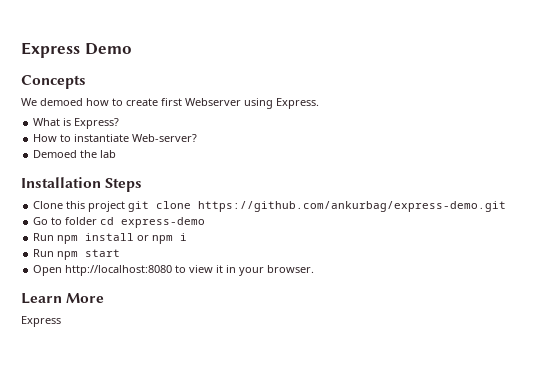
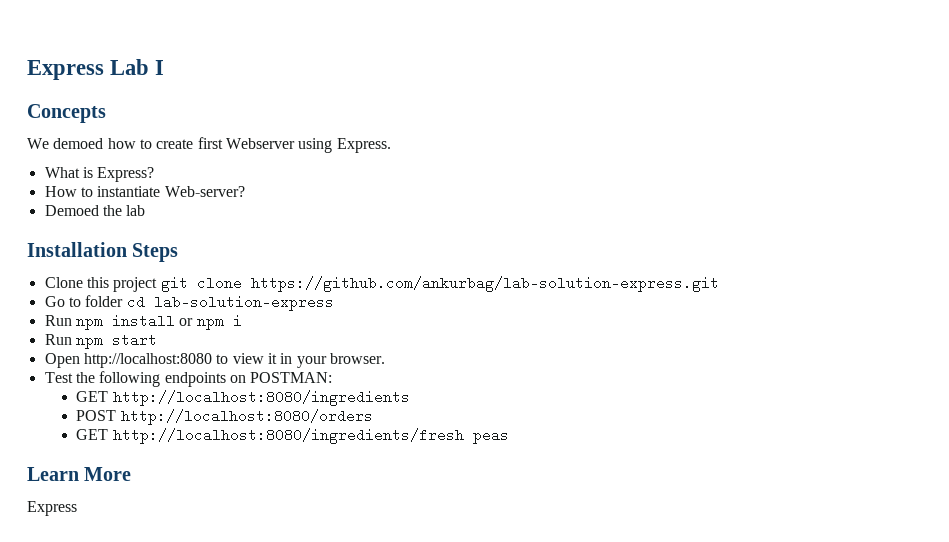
- Express Demo
+ Express Lab I
- Clone this project git clone https://github.com/ankurbag/express-demo.git
+ Clone this project git clone https://github.com/ankurbag/lab-solution-express.git
- Go to folder cd express-demo
+ Go to folder cd lab-solution-express
+ Test the following endpoints on POSTMAN:
+ GET http://localhost:8080/ingredients
+ POST http://localhost:8080/orders
+ GET http://localhost:8080/ingredients/fresh peas

